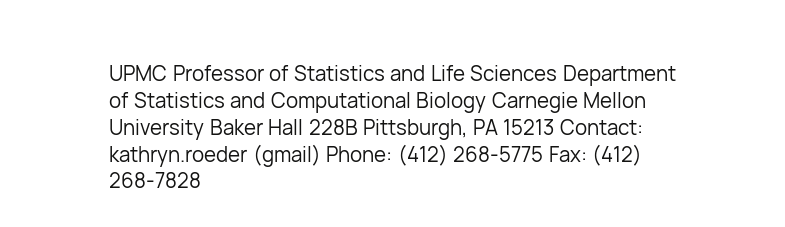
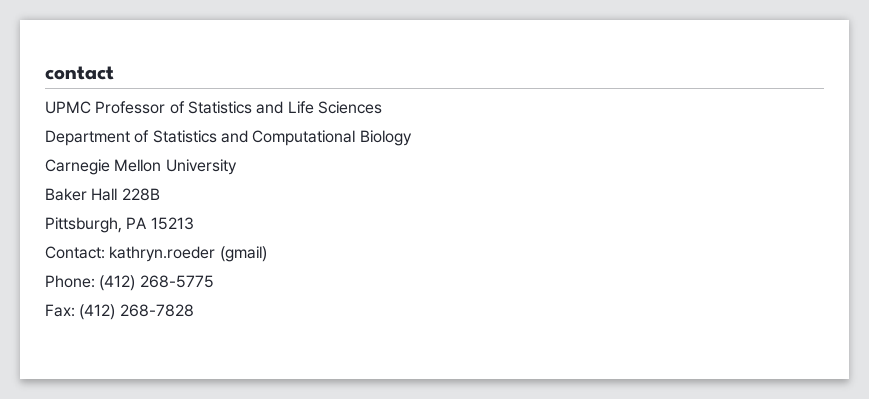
+ contact
- UPMC Professor of Statistics and Life Sciences Department of Statistics and Computational Biology Carnegie Mellon University Baker Hall 228B Pittsburgh, PA 15213 Contact: kathryn.roeder (gmail) Phone: (412) 268-5775 Fax: (412) 268-7828
+ UPMC Professor of Statistics and Life Sciences
+ Department of Statistics and Computational Biology
+ Carnegie Mellon University
+ Baker Hall 228B
+ Pittsburgh, PA 15213
+ Contact: kathryn.roeder (gmail)
+ Phone: (412) 268-5775
+ Fax: (412) 268-7828

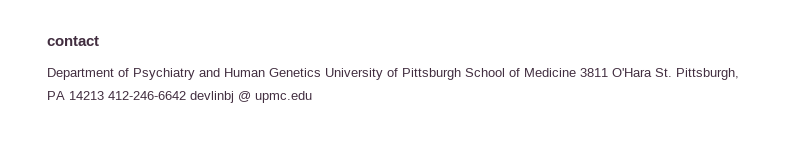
- UPMC Professor of Statistics and Life Sciences
- Department of Statistics and Computational Biology
- Carnegie Mellon University
- Baker Hall 228B
- Pittsburgh, PA 15213
- Contact: kathryn.roeder (gmail)
- Phone: (412) 268-5775
- Fax: (412) 268-7828
+ Department of Psychiatry and Human Genetics University of Pittsburgh School of Medicine 3811 O'Hara St. Pittsburgh, PA 14213 412-246-6642 devlinbj @ upmc.edu

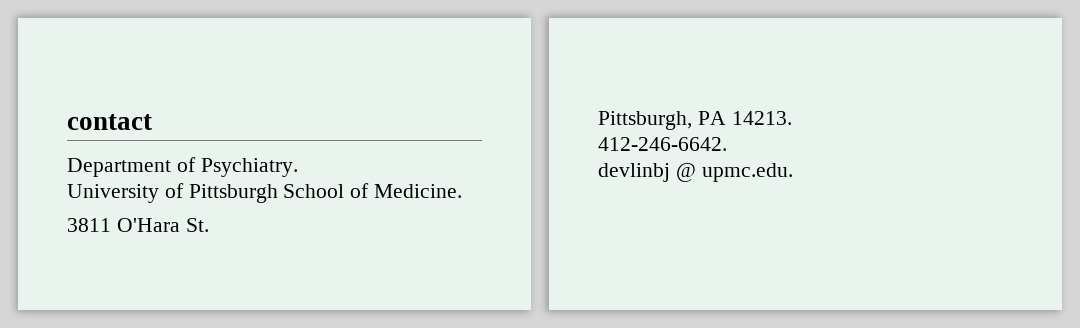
- Department of Psychiatry and Human Genetics University of Pittsburgh School of Medicine 3811 O'Hara St. Pittsburgh, PA 14213 412-246-6642 devlinbj @ upmc.edu
+ Department of Psychiatry.
+ University of Pittsburgh School of Medicine.
+ 3811 O'Hara St.
+ Pittsburgh, PA 14213.
+ 412-246-6642.
+ devlinbj @ upmc.edu.

